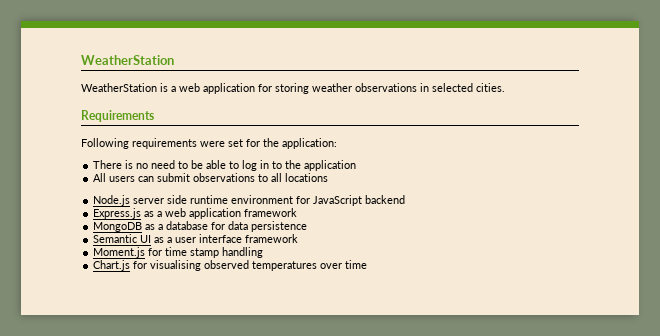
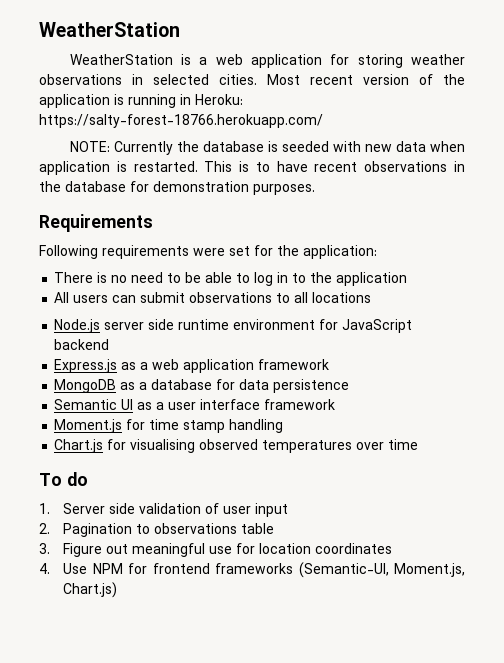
+ Most recent version of the application is running in Heroku: https://salty-forest-18766.herokuapp.com/
+ NOTE: Currently the database is seeded with new data when application is restarted. This is to have recent observations in the database for demonstration purposes.
+ To do
+ 1. Server side validation of user input
+ 2. Pagination to observations table
+ 3. Figure out meaningful use for location coordinates
+ 4. Use NPM for frontend frameworks (Semantic-UI, Moment.js, Chart.js)

